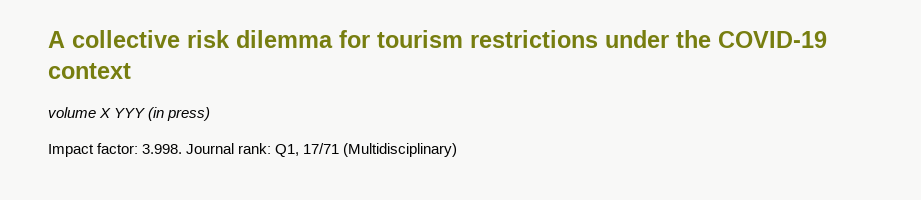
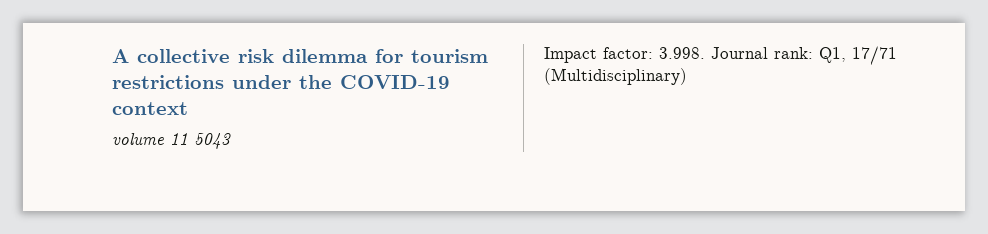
- volume X YYY (in press)
+ volume 11 5043

